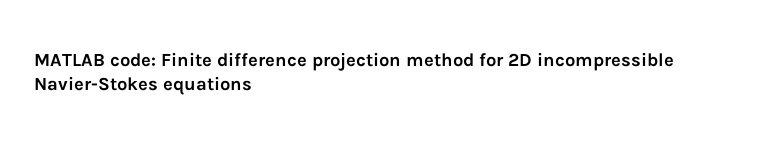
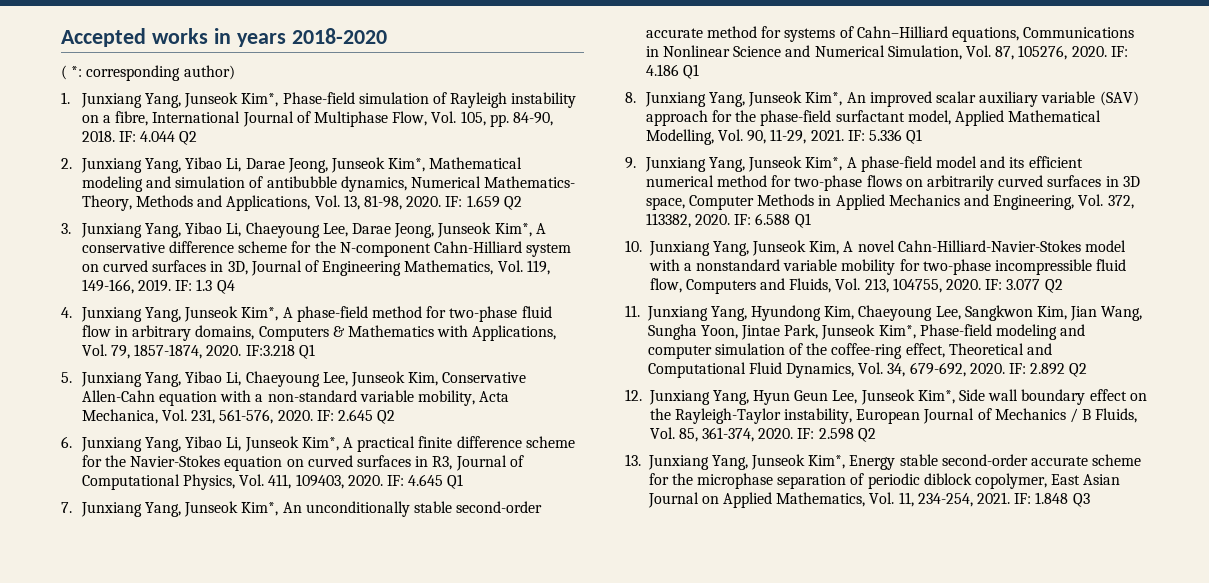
- MATLAB code: Finite difference projection method for 2D incompressible Navier-Stokes equations
+ Accepted works in years 2018-2020
+ ( *: corresponding author)
+ 1. Junxiang Yang, Junseok Kim*, Phase-field simulation of Rayleigh instability on a fibre, International Journal of Multiphase Flow, Vol. 105, pp. 84-90, 2018. IF: 4.044 Q2
+ 2. Junxiang Yang, Yibao Li, Darae Jeong, Junseok Kim*, Mathematical modeling and simulation of antibubble dynamics, Numerical Mathematics- Theory, Methods and Applications, Vol. 13, 81-98, 2020. IF: 1.659 Q2
+ 3. Junxiang Yang, Yibao Li, Chaeyoung Lee, Darae Jeong, Junseok Kim*, A conservative difference scheme for the N-component Cahn-Hilliard system on curved surfaces in 3D, Journal of Engineering Mathematics, Vol. 119, 149-166, 2019. IF: 1.3 Q4
+ 4. Junxiang Yang, Junseok Kim*, A phase-field method for two-phase fluid flow in arbitrary domains, Computers & Mathematics with Applications, Vol. 79, 1857-1874, 2020. IF:3.218 Q1
+ 5. Junxiang Yang, Yibao Li, Chaeyoung Lee, Junseok Kim, Conservative Allen-Cahn equation with a non-standard variable mobility, Acta Mechanica, Vol. 231, 561-576, 2020. IF: 2.645 Q2
+ 6. Junxiang Yang, Yibao Li, Junseok Kim*, A practical finite difference scheme for the Navier-Stokes equation on curved surfaces in R3, Journal of Computational Physics, Vol. 411, 109403, 2020. IF: 4.645 Q1
+ 7. Junxiang Yang, Junseok Kim*, An unconditionally stable second-order accurate method for systems of Cahn–Hilliard equations, Communications in Nonlinear Science and Numerical Simulation, Vol. 87, 105276, 2020. IF: 4.186 Q1
+ 8. Junxiang Yang, Junseok Kim*, An improved scalar auxiliary variable (SAV) approach for the phase-field surfactant model, Applied Mathematical Modelling, Vol. 90, 11-29, 2021. IF: 5.336 Q1
+ 9. Junxiang Yang, Junseok Kim*, A phase-field model and its efficient numerical method for two-phase flows on arbitrarily curved surfaces in 3D space, Computer Methods in Applied Mechanics and Engineering, Vol. 372, 113382, 2020. IF: 6.588 Q1
+ 10. Junxiang Yang, Junseok Kim, A novel Cahn-Hilliard-Navier-Stokes model with a nonstandard variable mobility for two-phase incompressible fluid flow, Computers and Fluids, Vol. 213, 104755, 2020. IF: 3.077 Q2
+ 11. Junxiang Yang, Hyundong Kim, Chaeyoung Lee, Sangkwon Kim, Jian Wang, Sungha Yoon, Jintae Park, Junseok Kim*, Phase-field modeling and computer simulation of the coffee-ring effect, Theoretical and Computational Fluid Dynamics, Vol. 34, 679-692, 2020. IF: 2.892 Q2
+ 12. Junxiang Yang, Hyun Geun Lee, Junseok Kim*, Side wall boundary effect on the Rayleigh-Taylor instability, European Journal of Mechanics / B Fluids, Vol. 85, 361-374, 2020. IF: 2.598 Q2
+ 13. Junxiang Yang, Junseok Kim*, Energy stable second-order accurate scheme for the microphase separation of periodic diblock copolymer, East Asian Journal on Applied Mathematics, Vol. 11, 234-254, 2021. IF: 1.848 Q3

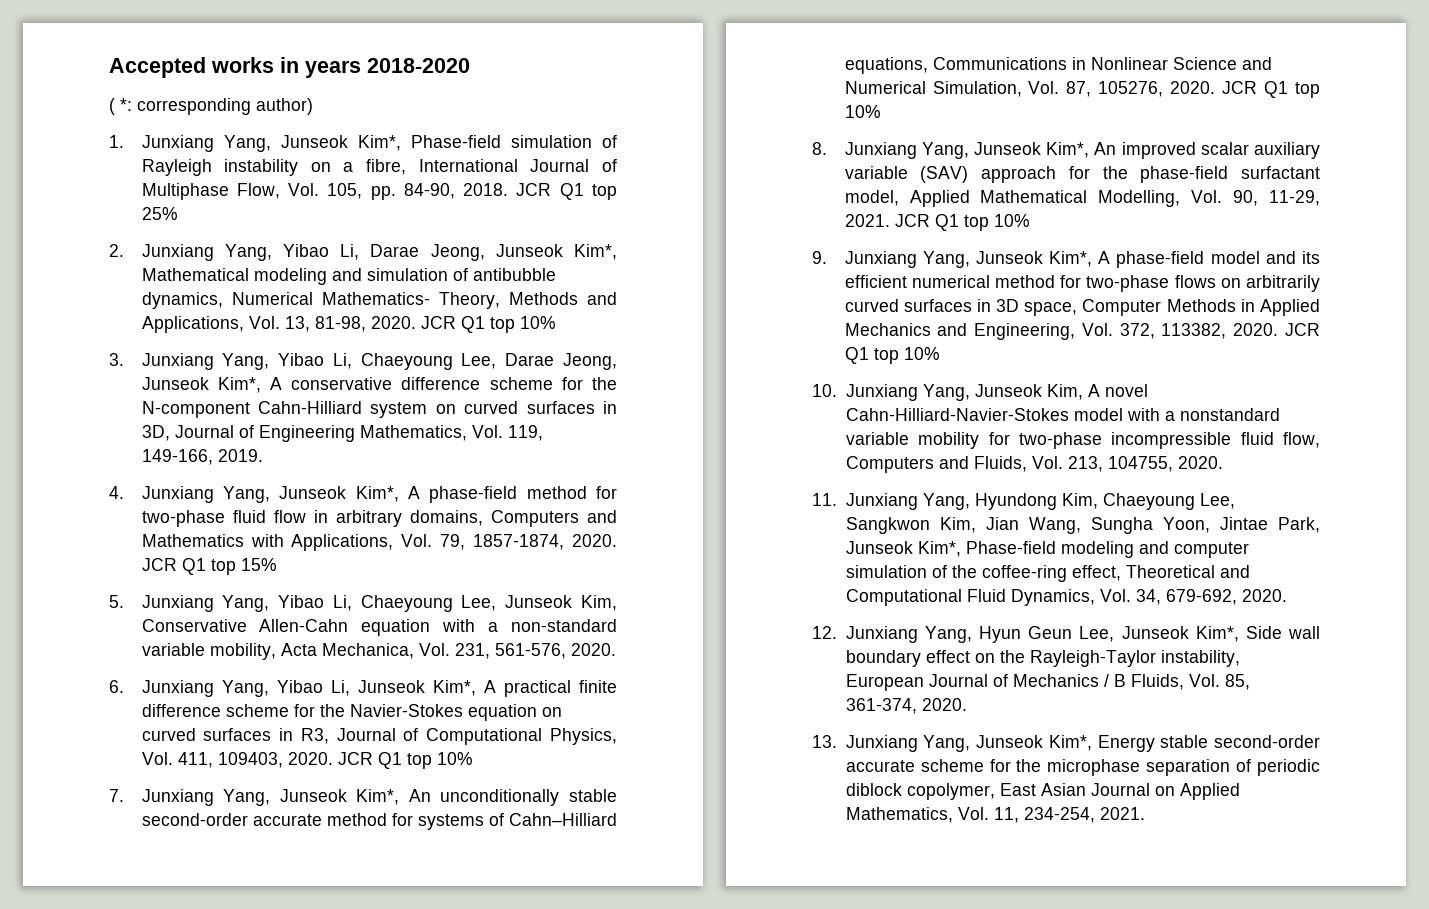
- IF: 4.044 Q2
+ JCR Q1 top 25%
- 2. Junxiang Yang, Yibao Li, Darae Jeong, Junseok Kim*, Mathematical modeling and simulation of antibubble dynamics, Numerical Mathematics- Theory, Methods and Applications, Vol. 13, 81-98, 2020. IF: 1.659 Q2
+ 2. Junxiang Yang, Yibao Li, Darae Jeong, Junseok Kim*, Mathematical modeling and simulation of antibubble dynamics, Numerical Mathematics- Theory, Methods and Applications, Vol. 13, 81-98, 2020. JCR Q1 top 10%
- IF: 1.3 Q4
- 4. Junxiang Yang, Junseok Kim*, A phase-field method for two-phase fluid flow in arbitrary domains, Computers & Mathematics with Applications, Vol. 79, 1857-1874, 2020.
+ 4. Junxiang Yang, Junseok Kim*, A phase-field method for two-phase fluid flow in arbitrary domains, Computers and Mathematics with Applications, Vol. 79, 1857-1874, 2020.
- IF:3.218 Q1
+ JCR Q1 top 15%
- IF: 2.645 Q2
- 6. Junxiang Yang, Yibao Li, Junseok Kim*, A practical finite difference scheme for the Navier-Stokes equation on curved surfaces in R3, Journal of Computational Physics, Vol. 411, 109403, 2020. IF: 4.645 Q1
+ 6. Junxiang Yang, Yibao Li, Junseok Kim*, A practical finite difference scheme for the Navier-Stokes equation on curved surfaces in R3, Journal of Computational Physics, Vol. 411, 109403, 2020. JCR Q1 top 10%
- 7. Junxiang Yang, Junseok Kim*, An unconditionally stable second-order accurate method for systems of Cahn–Hilliard equations, Communications in Nonlinear Science and Numerical Simulation, Vol. 87, 105276, 2020. IF: 4.186 Q1
+ 7. Junxiang Yang, Junseok Kim*, An unconditionally stable second-order accurate method for systems of Cahn–Hilliard equations, Communications in Nonlinear Science and Numerical Simulation, Vol. 87, 105276, 2020. JCR Q1 top 10%
- 8. Junxiang Yang, Junseok Kim*, An improved scalar auxiliary variable (SAV) approach for the phase-field surfactant model, Applied Mathematical Modelling, Vol. 90, 11-29, 2021. IF: 5.336 Q1
+ 8. Junxiang Yang, Junseok Kim*, An improved scalar auxiliary variable (SAV) approach for the phase-field surfactant model, Applied Mathematical Modelling, Vol. 90, 11-29, 2021. JCR Q1 top 10%
- 9. Junxiang Yang, Junseok Kim*, A phase-field model and its efficient numerical method for two-phase flows on arbitrarily curved surfaces in 3D space, Computer Methods in Applied Mechanics and Engineering, Vol. 372, 113382, 2020. IF: 6.588 Q1
+ 9. Junxiang Yang, Junseok Kim*, A phase-field model and its efficient numerical method for two-phase flows on arbitrarily curved surfaces in 3D space, Computer Methods in Applied Mechanics and Engineering, Vol. 372, 113382, 2020. JCR Q1 top 10%
- IF: 3.077 Q2
- IF: 2.892 Q2
- IF: 2.598 Q2
- IF: 1.848 Q3

